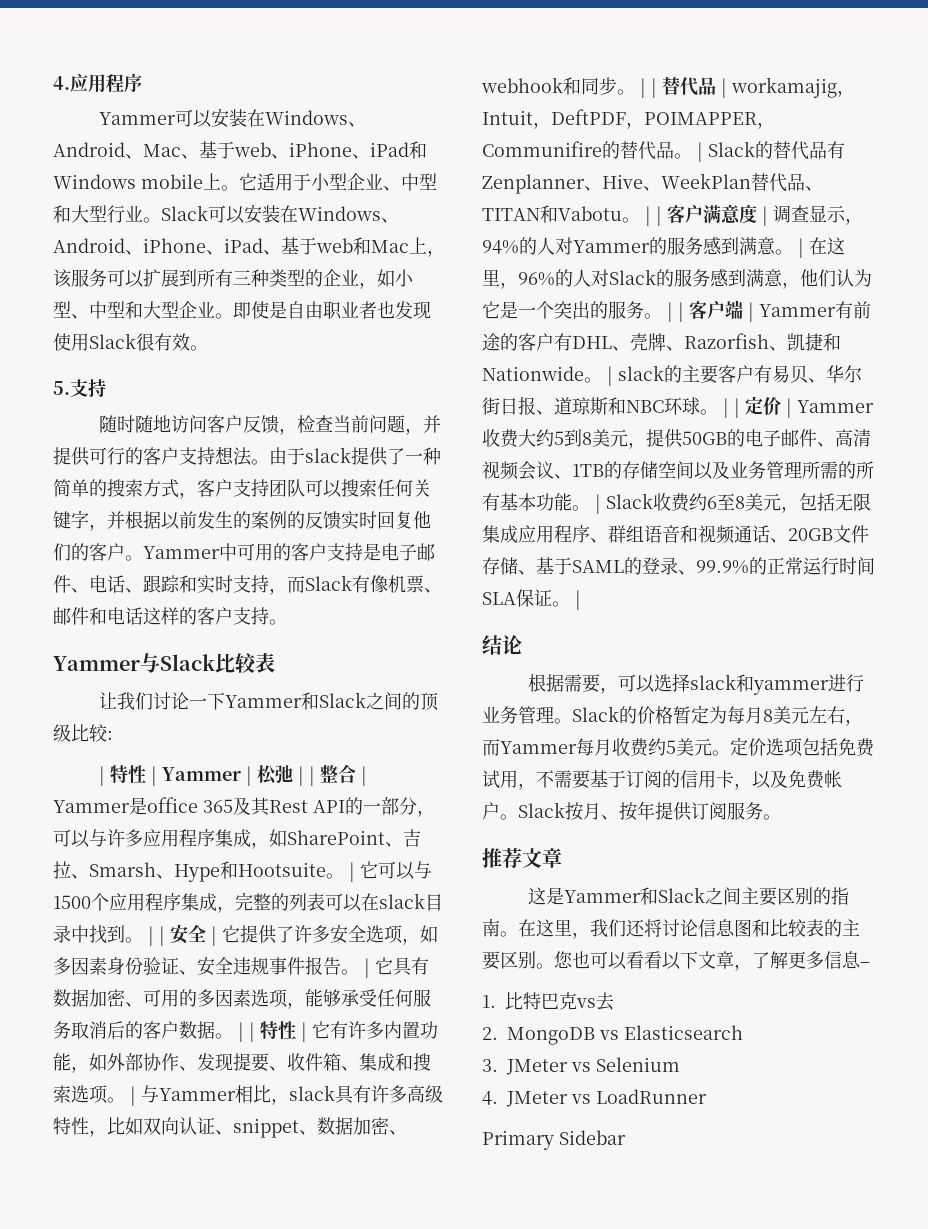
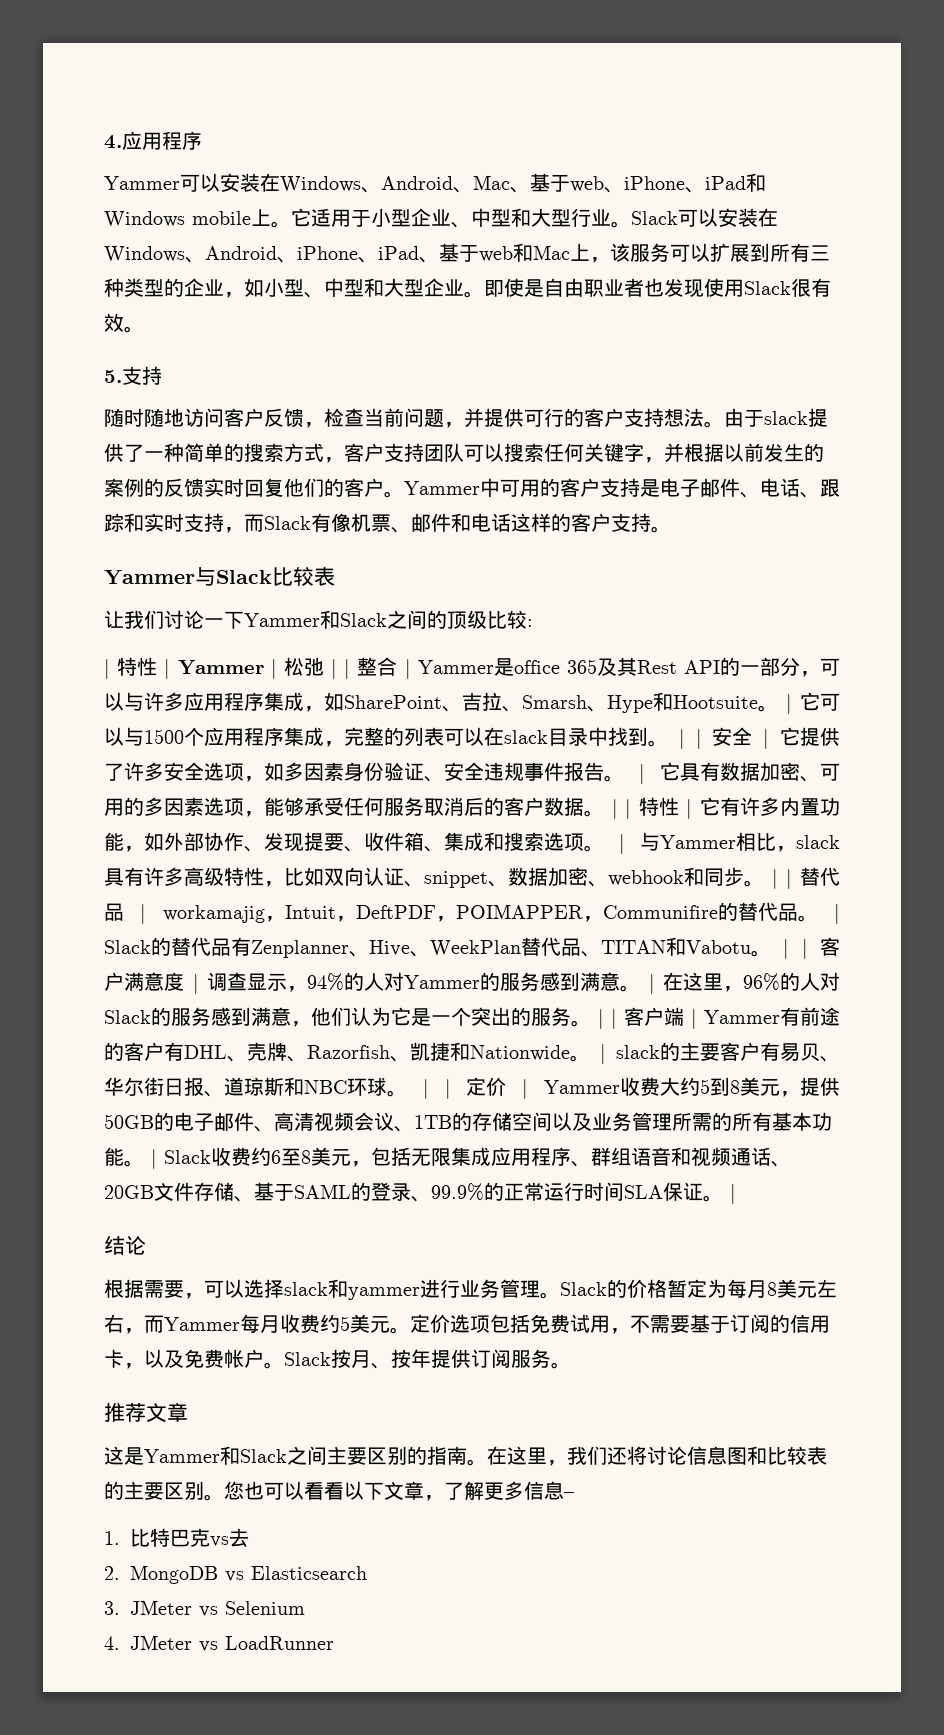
- Primary Sidebar

